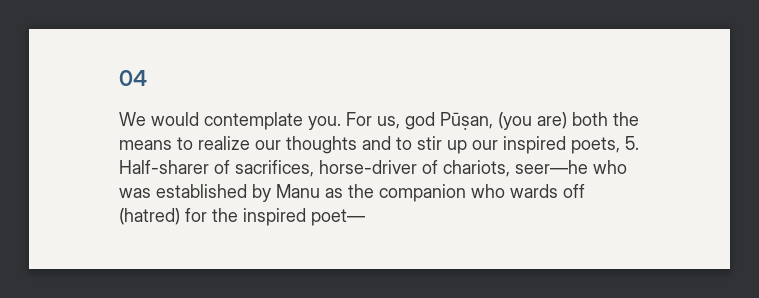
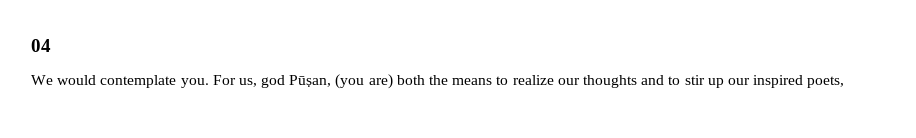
- For us, god Pūṣan, (you are) both the means to realize our thoughts and to stir up our inspired poets, 5. Half-sharer of sacrifices, horse-driver of chariots, seer—he who was established by Manu as the companion who wards off (hatred) for the inspired poet—
+ For us, god Pūṣan, (you are) both the means to realize our thoughts and to stir up our inspired poets,

